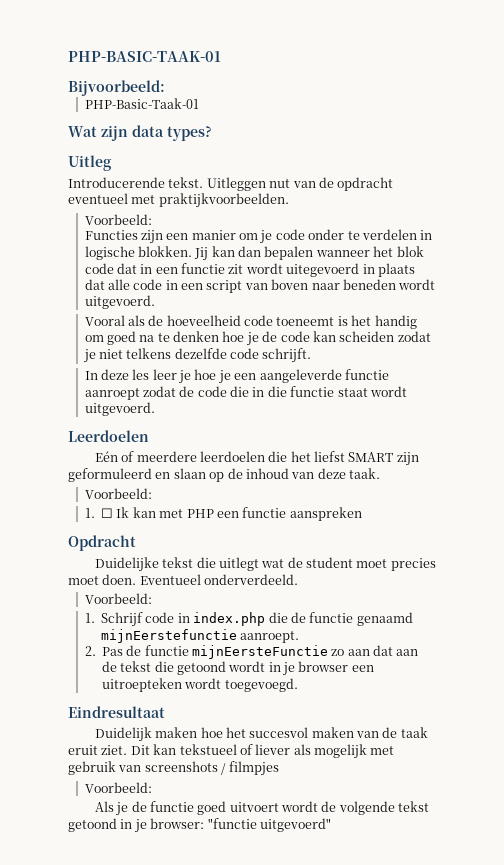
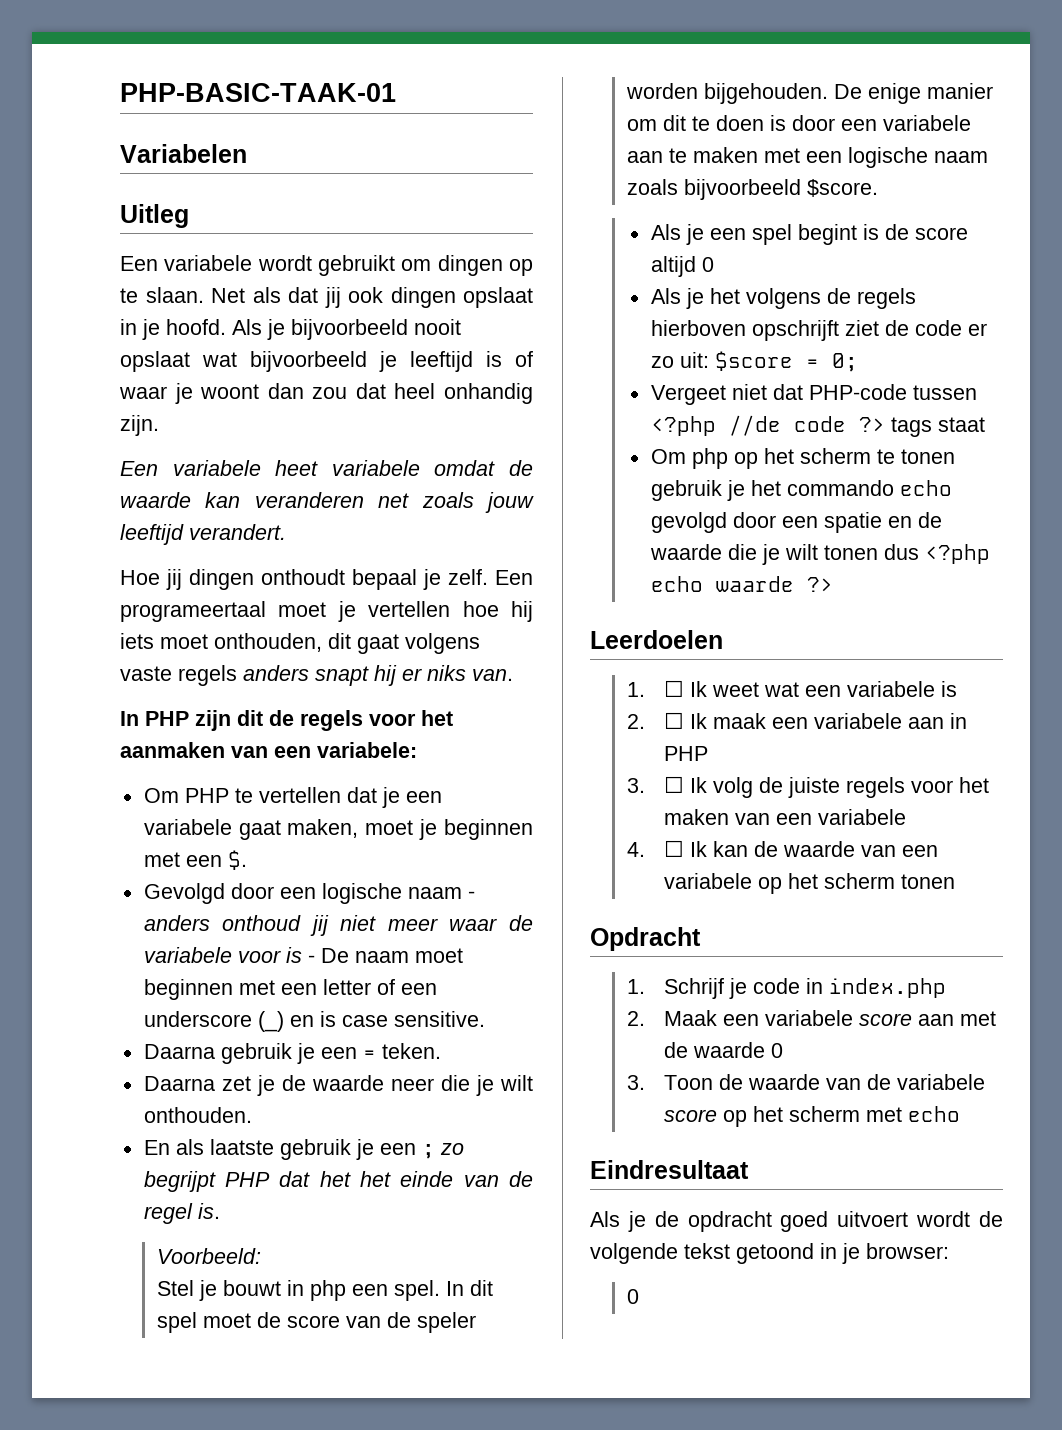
- Bijvoorbeeld:
- PHP-Basic-Taak-01
- Wat zijn data types?
+ Variabelen
  Uitleg
- Introducerende tekst. Uitleggen nut van de opdracht eventueel met praktijkvoorbeelden.
+ Een variabele wordt gebruikt om dingen op te slaan. Net als dat jij ook dingen opslaat in je hoofd. Als je bijvoorbeeld nooit opslaat wat bijvoorbeeld je leeftijd is of waar je woont dan zou dat heel onhandig zijn.
+ Een variabele heet variabele omdat de waarde kan veranderen net zoals jouw leeftijd verandert.
+ Hoe jij dingen onthoudt bepaal je zelf. Een programeertaal moet je vertellen hoe hij iets moet onthouden, dit gaat volgens vaste regels anders snapt hij er niks van.
+ In PHP zijn dit de regels voor het aanmaken van een variabele:
+ Om PHP te vertellen dat je een variabele gaat maken, moet je beginnen met een $.
+ Gevolgd door een logische naam - anders onthoud jij niet meer waar de variabele voor is - De naam moet beginnen met een letter of een underscore (_) en is case sensitive.
+ Daarna gebruik je een = teken.
+ Daarna zet je de waarde neer die je wilt onthouden.
+ En als laatste gebruik je een ; zo begrijpt PHP dat het het einde van de regel is.
  Voorbeeld:
- Functies zijn een manier om je code onder te verdelen in logische blokken. Jij kan dan bepalen wanneer het blok code dat in een functie zit wordt uitegevoerd in plaats dat alle code in een script van boven naar beneden wordt uitgevoerd.
- Vooral als de hoeveelheid code toeneemt is het handig om goed na te denken hoe je de code kan scheiden zodat je niet telkens dezelfde code schrijft.
- In deze les leer je hoe je een aangeleverde functie aanroept zodat de code die in die functie staat wordt uitgevoerd.
+ Stel je bouwt in php een spel. In dit spel moet de score van de speler worden bijgehouden. De enige manier om dit te doen is door een variabele aan te maken met een logische naam zoals bijvoorbeeld $score.
+ Als je een spel begint is de score altijd 0
+ Als je het volgens de regels hierboven opschrijft ziet de code er zo uit: $score = 0;
+ Vergeet niet dat PHP-code tussen <?php //de code ?> tags staat
+ Om php op het scherm te tonen gebruik je het commando echo gevolgd door een spatie en de waarde die je wilt tonen dus <?php echo waarde ?>
  Leerdoelen
- Eén of meerdere leerdoelen die het liefst SMART zijn geformuleerd en slaan op de inhoud van deze taak.
- Voorbeeld:
- 1. ☐ Ik kan met PHP een functie aanspreken
+ 1. ☐ Ik weet wat een variabele is
+ 2. ☐ Ik maak een variabele aan in PHP
+ 3. ☐ Ik volg de juiste regels voor het maken van een variabele
+ 4. ☐ Ik kan de waarde van een variabele op het scherm tonen
  Opdracht
- Duidelijke tekst die uitlegt wat de student moet precies moet doen. Eventueel onderverdeeld.
- Voorbeeld:
- 1. Schrijf code in index.php die de functie genaamd mijnEerstefunctie aanroept.
- 2. Pas de functie mijnEersteFunctie zo aan dat aan de tekst die getoond wordt in je browser een uitroepteken wordt toegevoegd.
+ 1. Schrijf je code in index.php
+ 2. Maak een variabele score aan met de waarde 0
+ 3. Toon de waarde van de variabele score op het scherm met echo
  Eindresultaat
- Duidelijk maken hoe het succesvol maken van de taak eruit ziet. Dit kan tekstueel of liever als mogelijk met gebruik van screenshots / filmpjes
- Voorbeeld:
- Als je de functie goed uitvoert wordt de volgende tekst getoond in je browser: "functie uitgevoerd"
+ Als je de opdracht goed uitvoert wordt de volgende tekst getoond in je browser:
+ 0

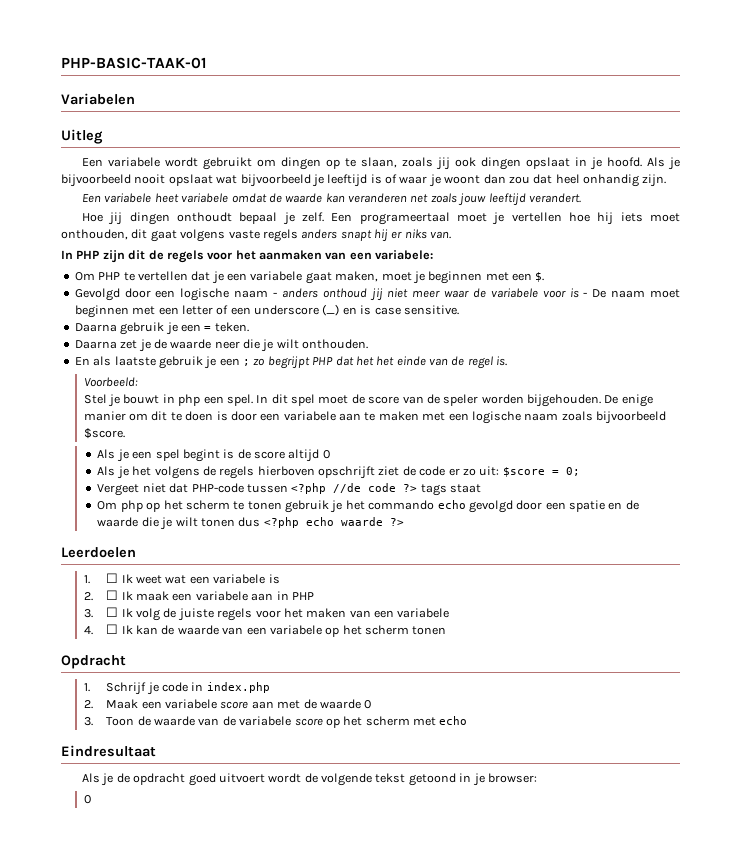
- Een variabele wordt gebruikt om dingen op te slaan. Net als dat jij ook dingen opslaat in je hoofd.
+ Een variabele wordt gebruikt om dingen op te slaan, zoals jij ook dingen opslaat in je hoofd.

